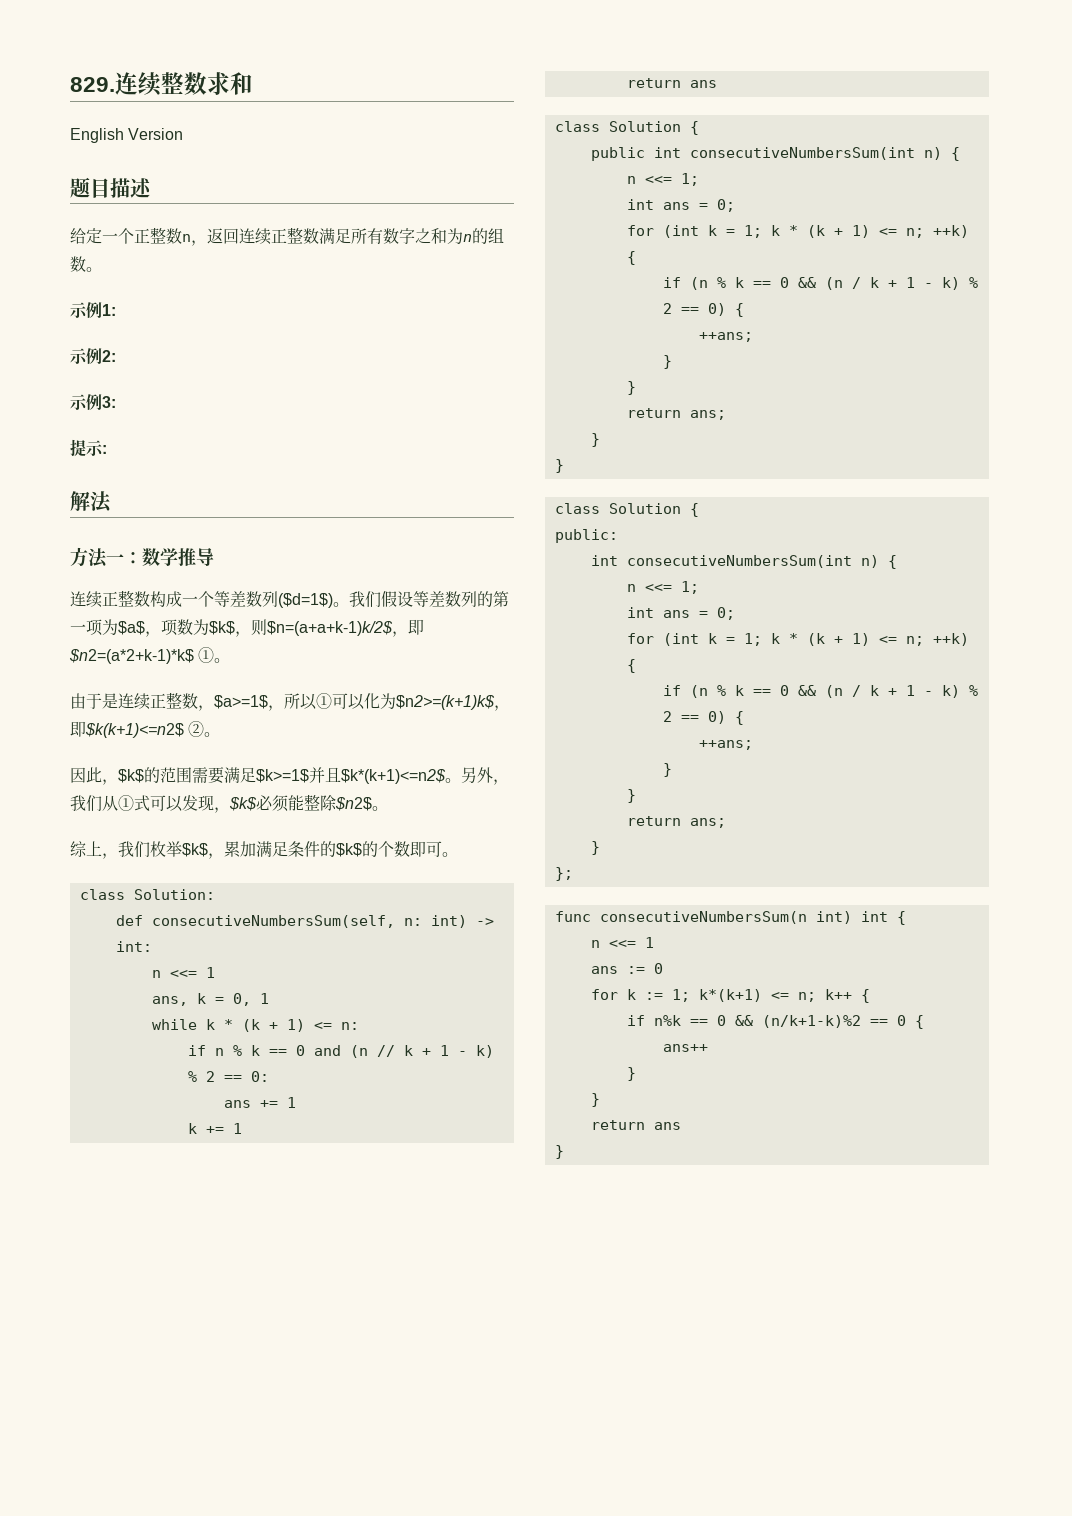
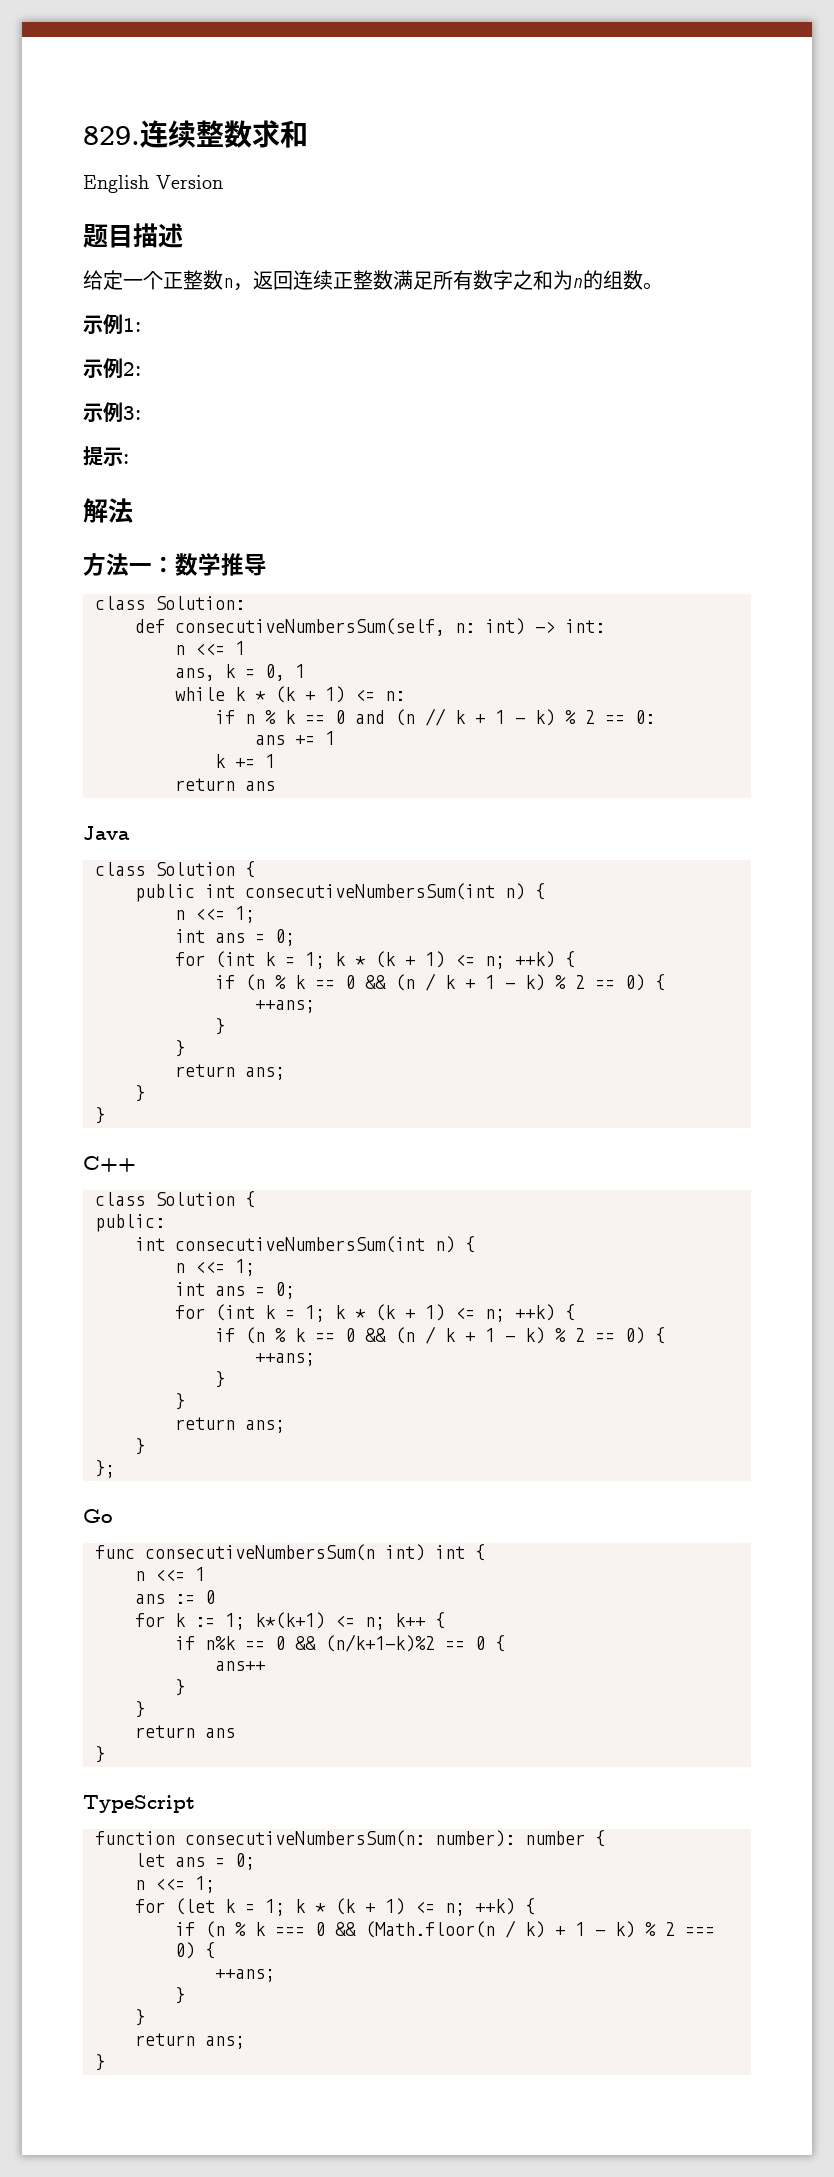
- 连续正整数构成一个等差数列($d=1$)。我们假设等差数列的第一项为$a$，项数为$k$，则$n=(a+a+k-1)k/2$，即$n2=(a*2+k-1)*k$ ①。
- 由于是连续正整数，$a>=1$，所以①可以化为$n2>=(k+1)k$，即$k(k+1)<=n2$ ②。
- 因此，$k$的范围需要满足$k>=1$并且$k*(k+1)<=n2$。另外，我们从①式可以发现，$k$必须能整除$n2$。
- 综上，我们枚举$k$，累加满足条件的$k$的个数即可。
+ Java
+ C++
+ Go
+ TypeScript
+ function consecutiveNumbersSum(n: number): number {
+ let ans = 0;
+ n <<= 1;
+ for (let k = 1; k * (k + 1) <= n; ++k) {
+ if (n % k === 0 && (Math.floor(n / k) + 1 - k) % 2 === 0) {
+ ++ans;
+ }
+ }
+ return ans;
+ }

